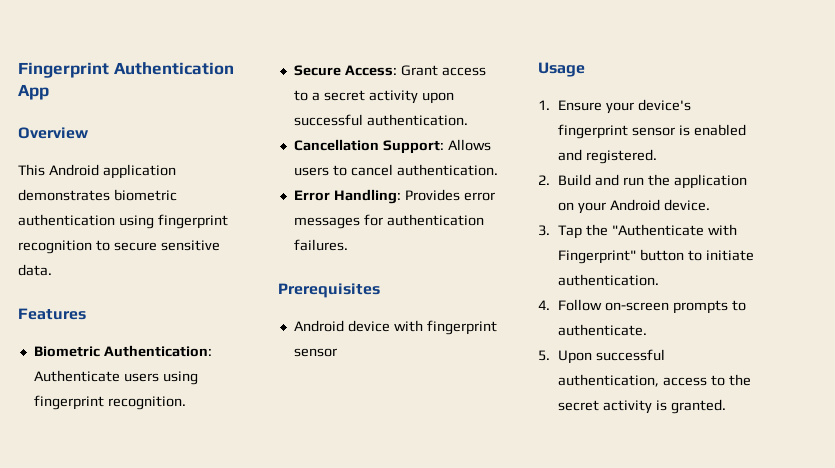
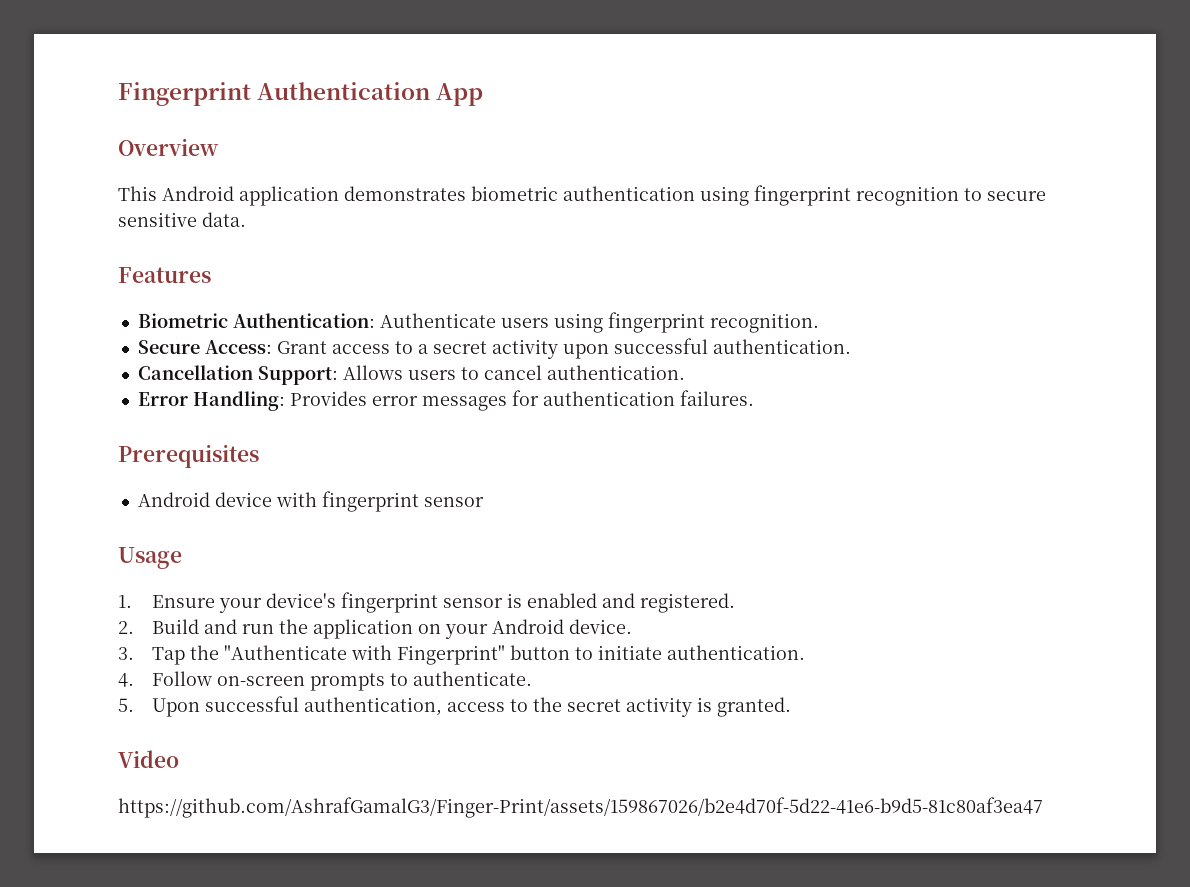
+ Video
+ https://github.com/AshrafGamalG3/Finger-Print/assets/159867026/b2e4d70f-5d22-41e6-b9d5-81c80af3ea47

